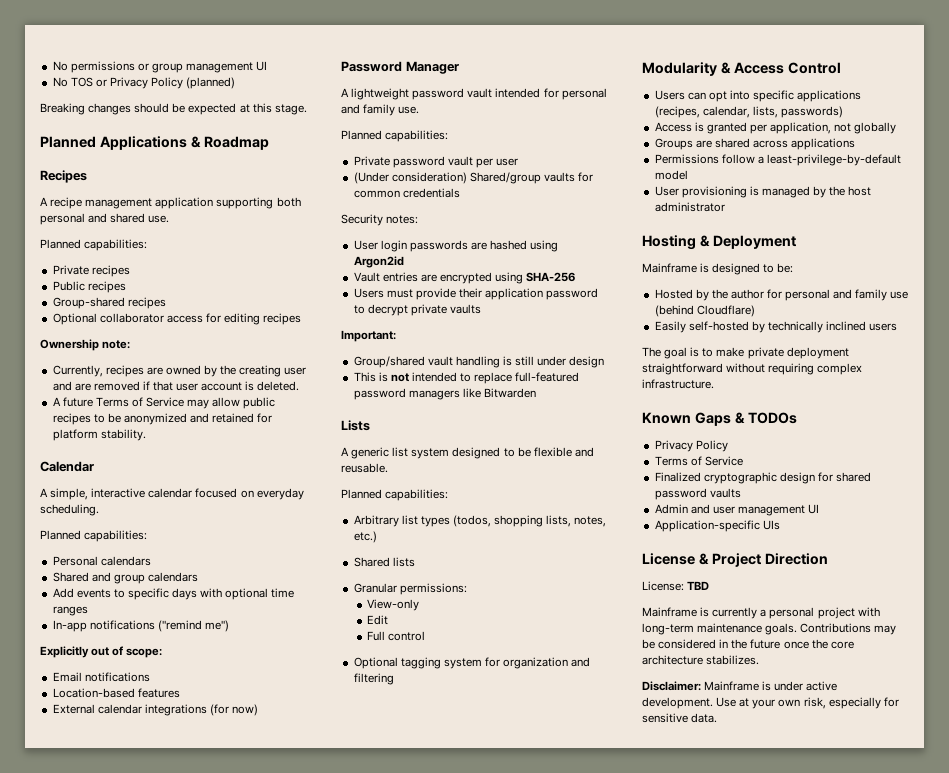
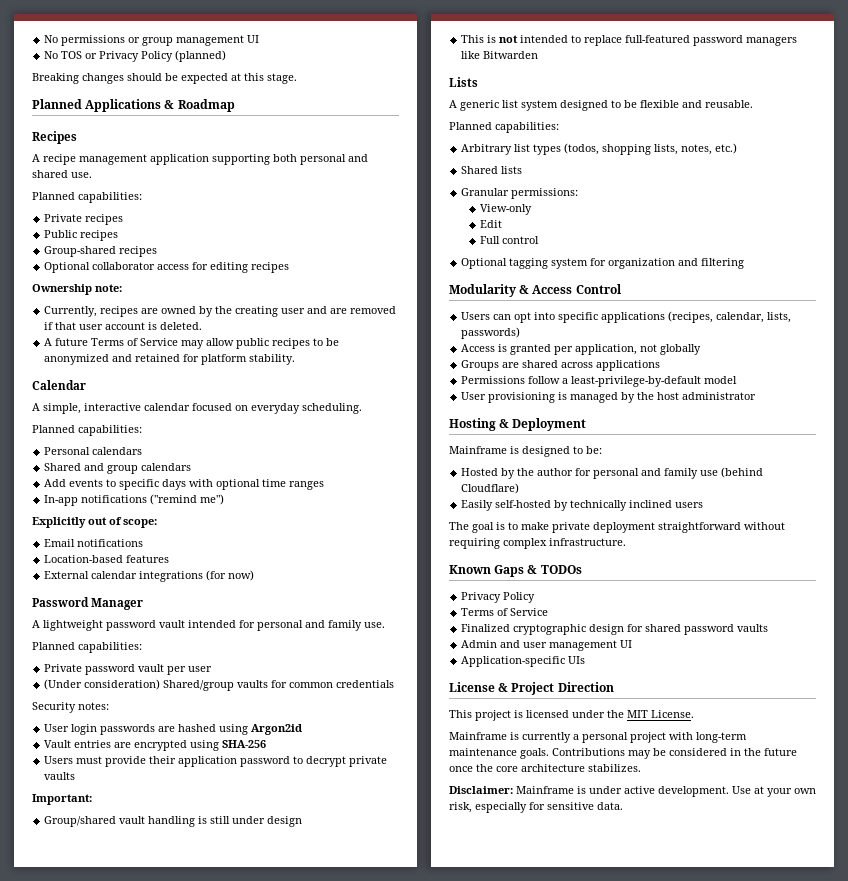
- License: TBD
+ This project is licensed under the MIT License.

